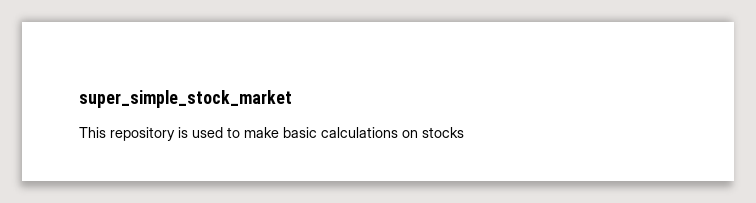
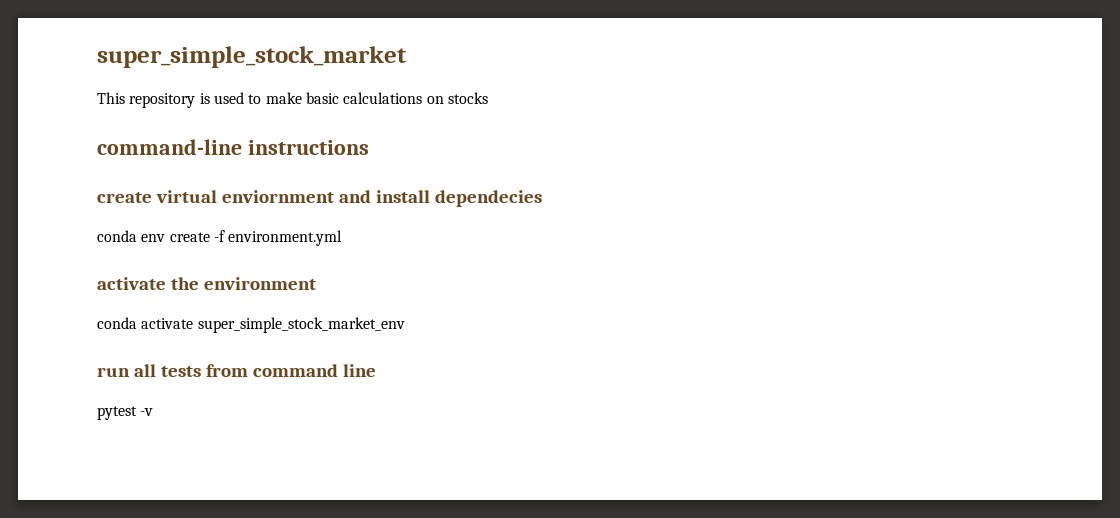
+ command-line instructions
+ create virtual enviornment and install dependecies
+ conda env create -f environment.yml
+ activate the environment
+ conda activate super_simple_stock_market_env
+ run all tests from command line
+ pytest -v

